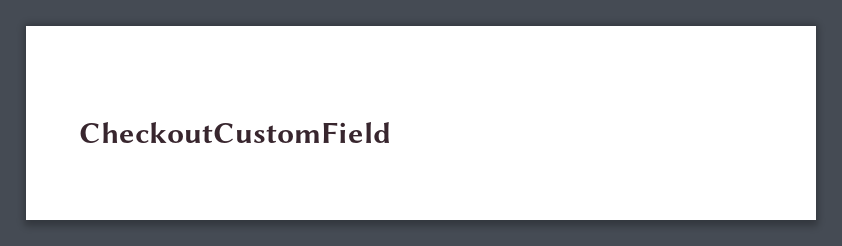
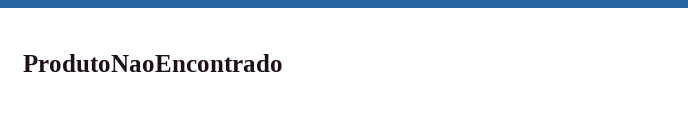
- CheckoutCustomField
+ ProdutoNaoEncontrado

